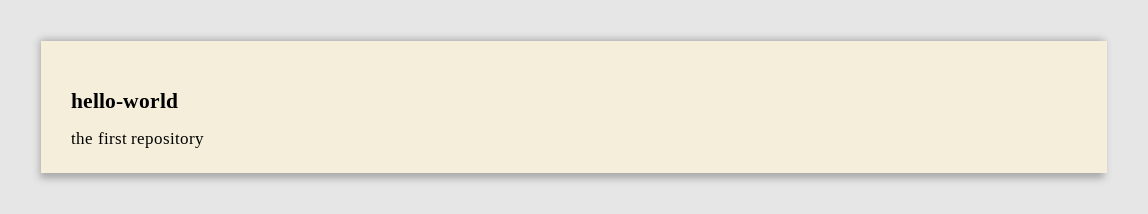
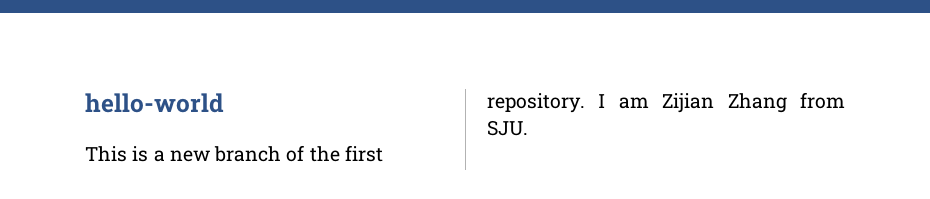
- the first repository
+ This is a new branch of the first repository. I am Zijian Zhang from SJU.

